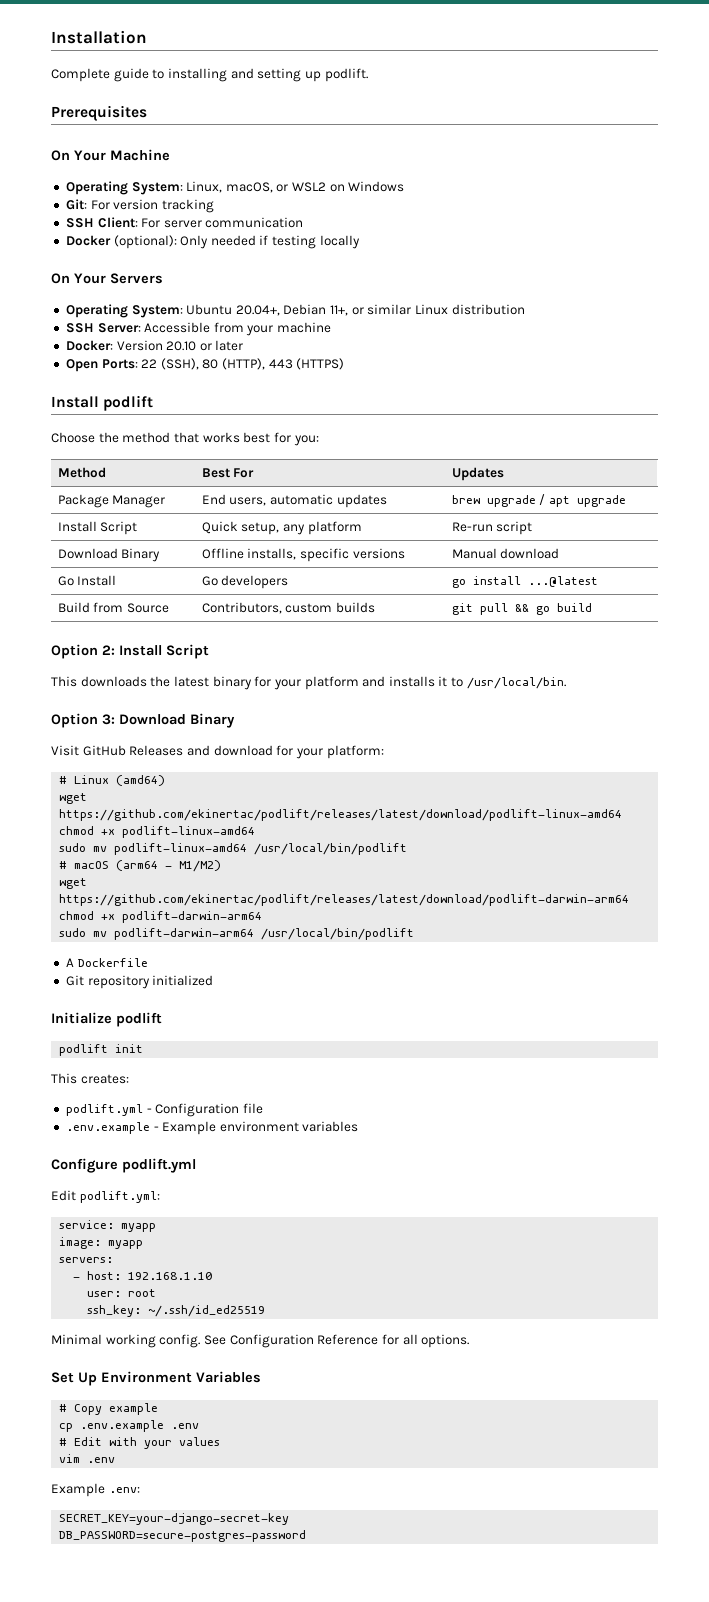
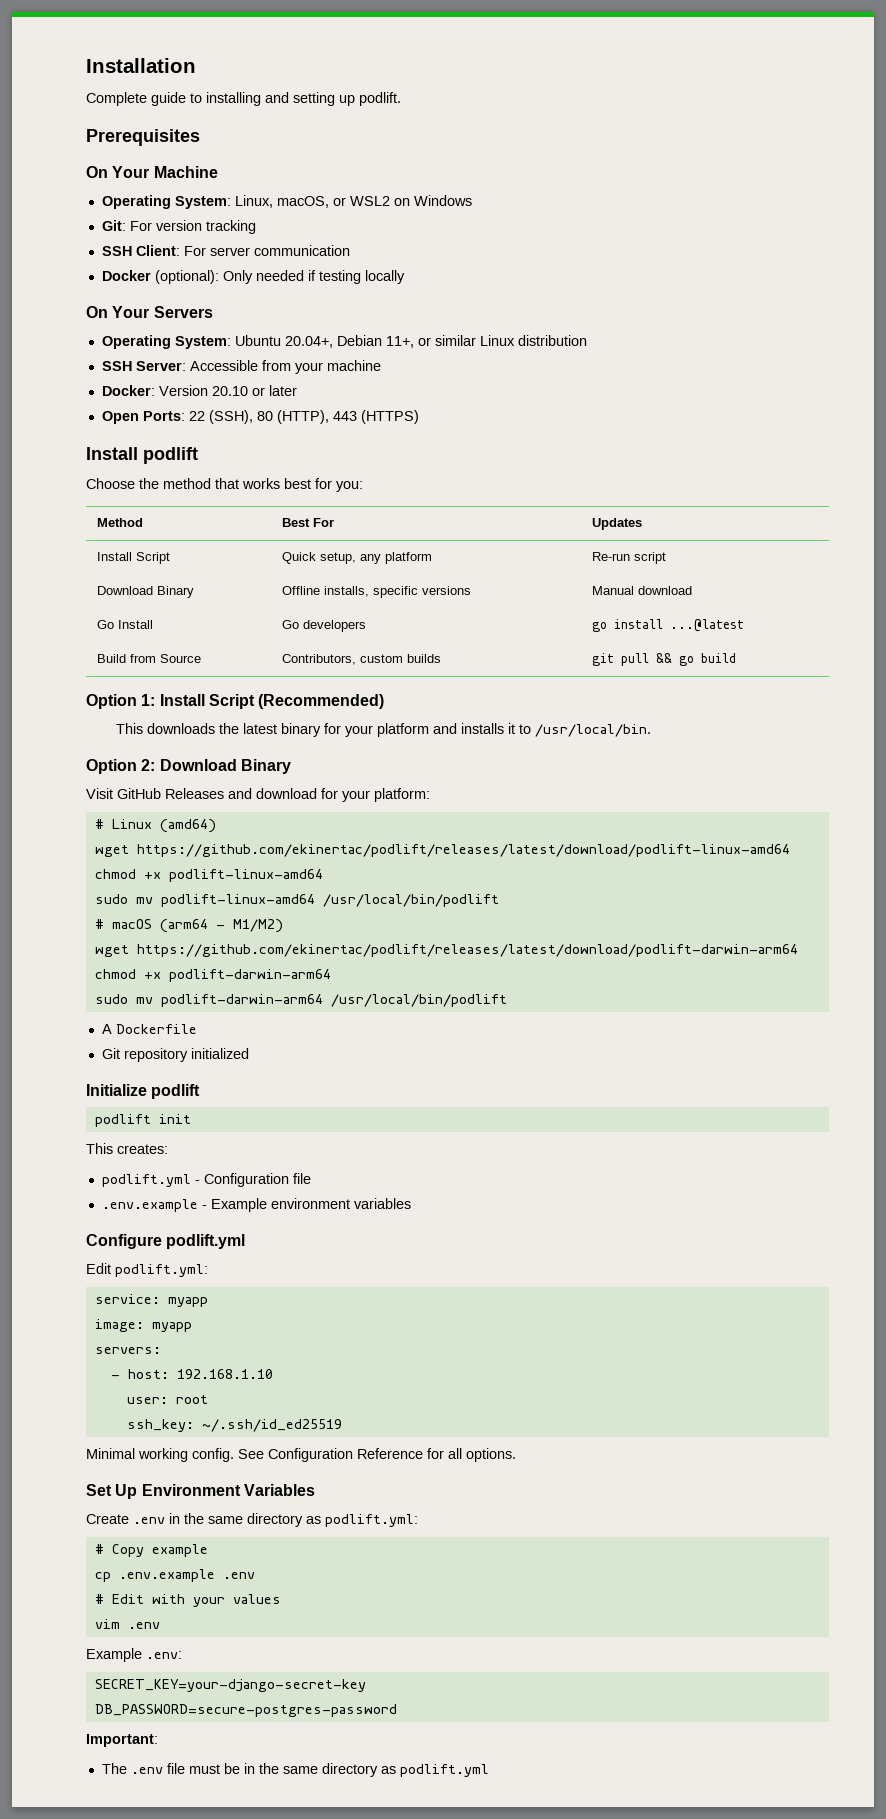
- Package Manager | End users, automatic updates | brew upgrade / apt upgrade
- Option 2: Install Script
+ Option 1: Install Script (Recommended)
- Option 3: Download Binary
+ Option 2: Download Binary
+ Create .env in the same directory as podlift.yml:
+ Important:
+ The .env file must be in the same directory as podlift.yml

